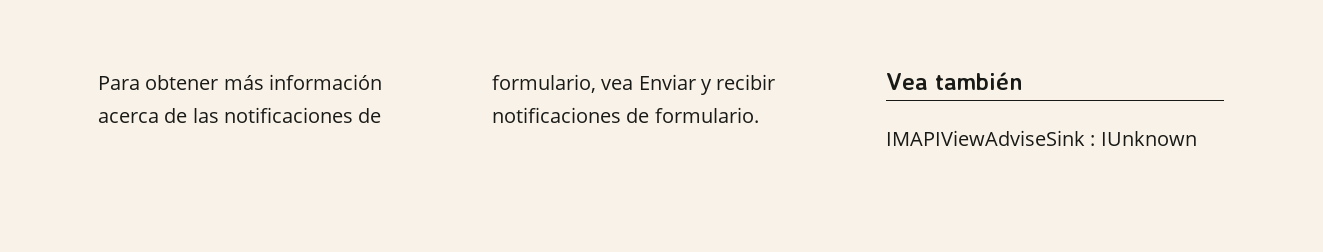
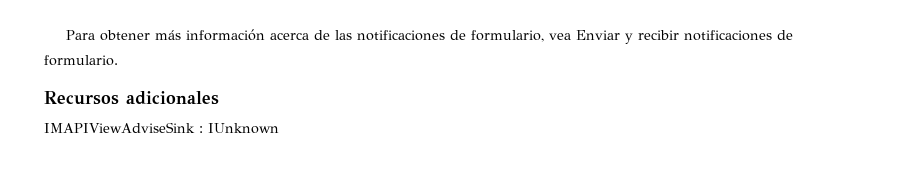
- Vea también
+ Recursos adicionales

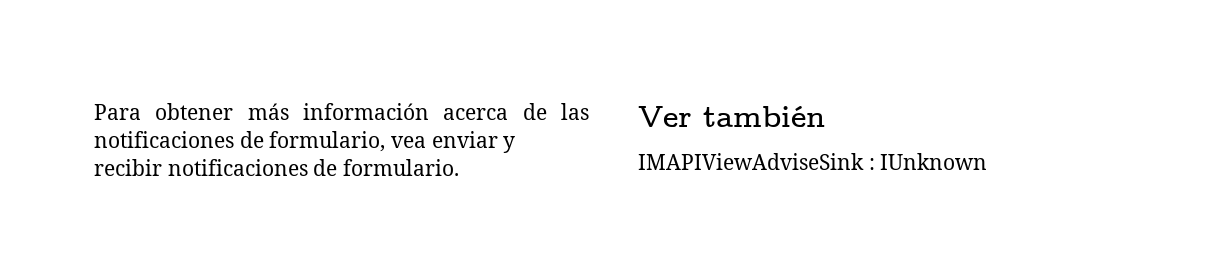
- Para obtener más información acerca de las notificaciones de formulario, vea Enviar y recibir notificaciones de formulario.
+ Para obtener más información acerca de las notificaciones de formulario, vea enviar y recibir notificaciones de formulario.
- Recursos adicionales
+ Ver también

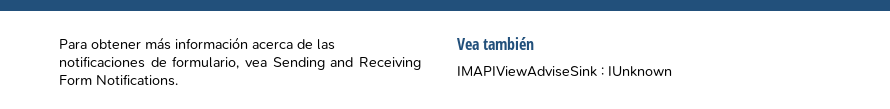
- Para obtener más información acerca de las notificaciones de formulario, vea enviar y recibir notificaciones de formulario.
- Ver también
+ Para obtener más información acerca de las notificaciones de formulario, vea Sending and Receiving Form Notifications.
+ Vea también

